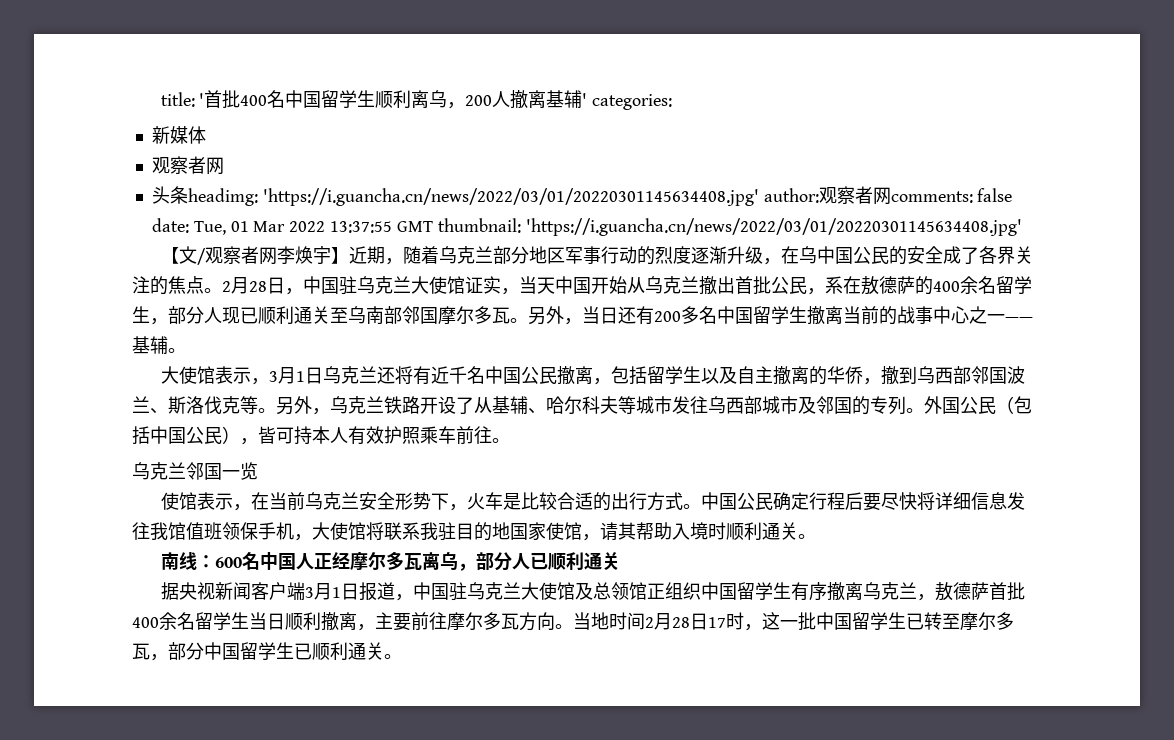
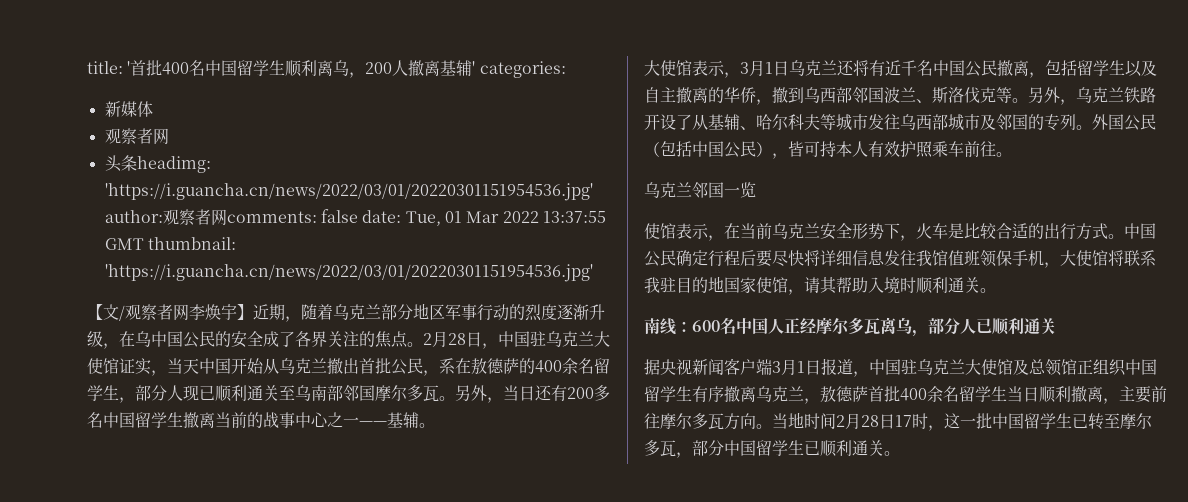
- 头条headimg: 'https://i.guancha.cn/news/2022/03/01/20220301145634408.jpg' author:观察者网comments: false date: Tue, 01 Mar 2022 13:37:55 GMT thumbnail: 'https://i.guancha.cn/news/2022/03/01/20220301145634408.jpg'
+ 头条headimg: 'https://i.guancha.cn/news/2022/03/01/20220301151954536.jpg' author:观察者网comments: false date: Tue, 01 Mar 2022 13:37:55 GMT thumbnail: 'https://i.guancha.cn/news/2022/03/01/20220301151954536.jpg'

